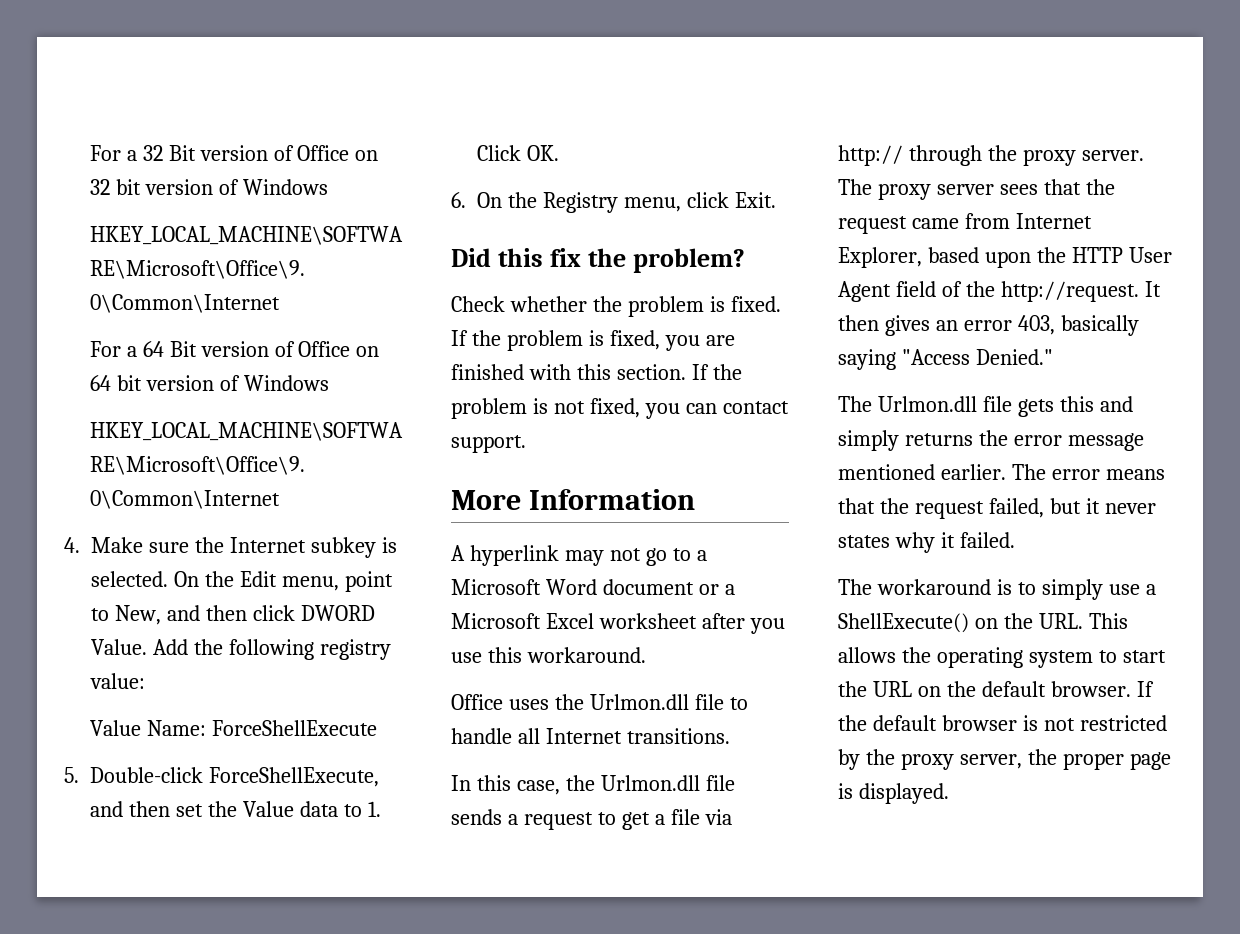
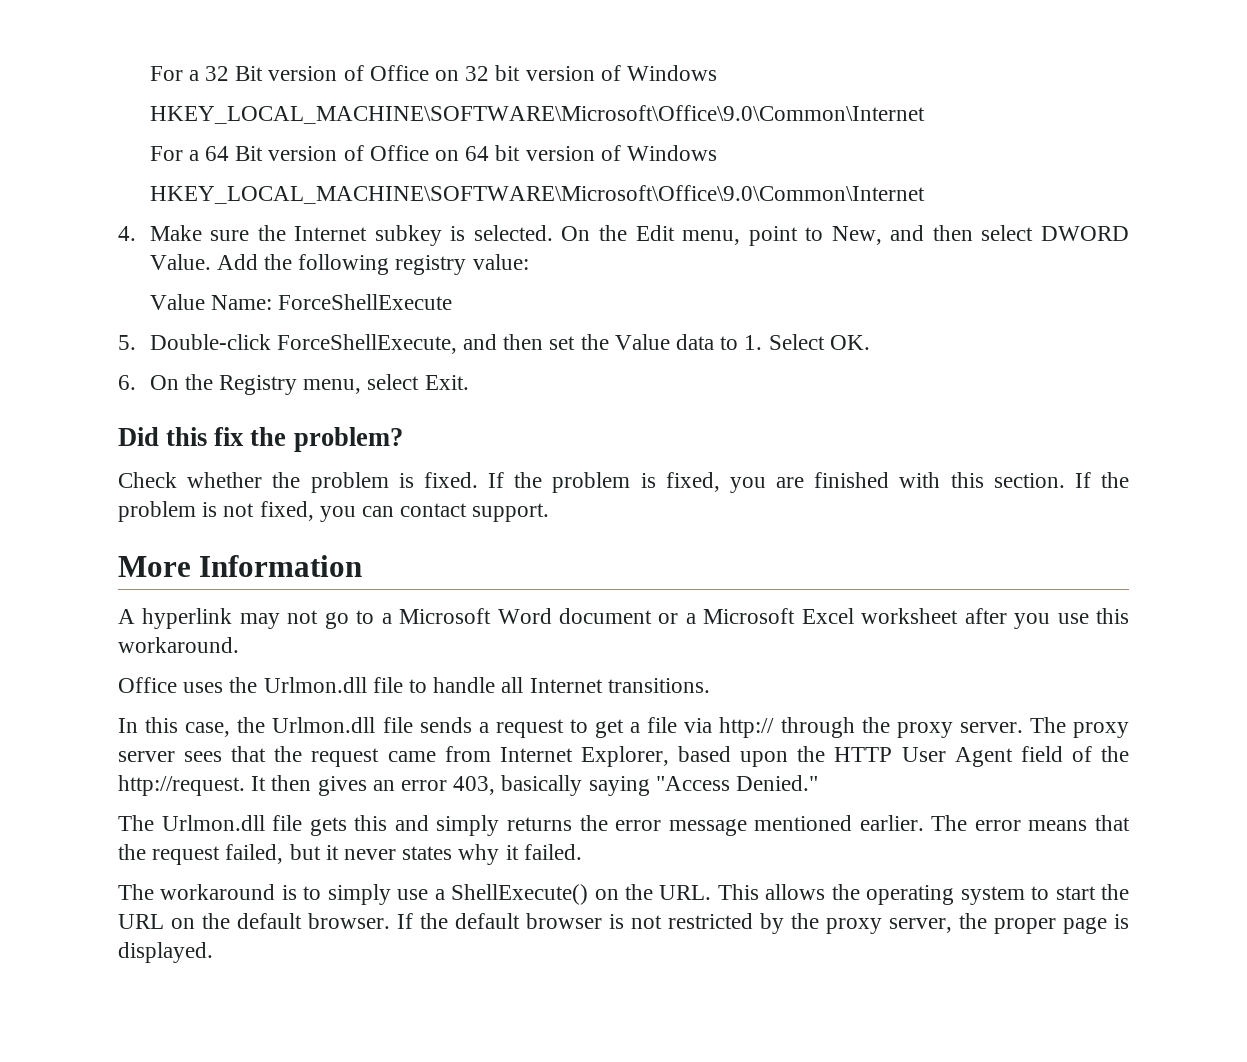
- On the Edit menu, point to New, and then click DWORD Value.
+ On the Edit menu, point to New, and then select DWORD Value.
- 5. Double-click ForceShellExecute, and then set the Value data to 1. Click OK.
+ 5. Double-click ForceShellExecute, and then set the Value data to 1. Select OK.
- 6. On the Registry menu, click Exit.
+ 6. On the Registry menu, select Exit.

